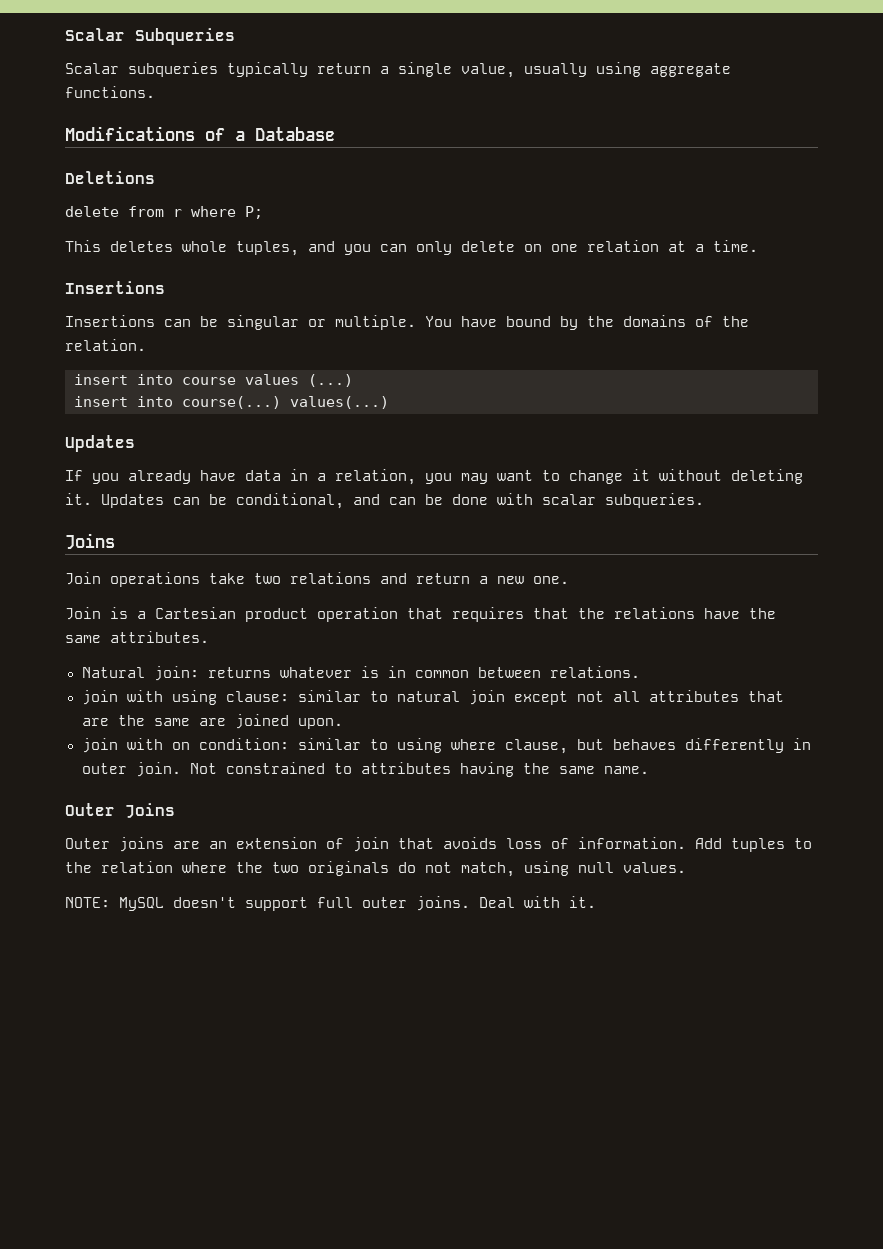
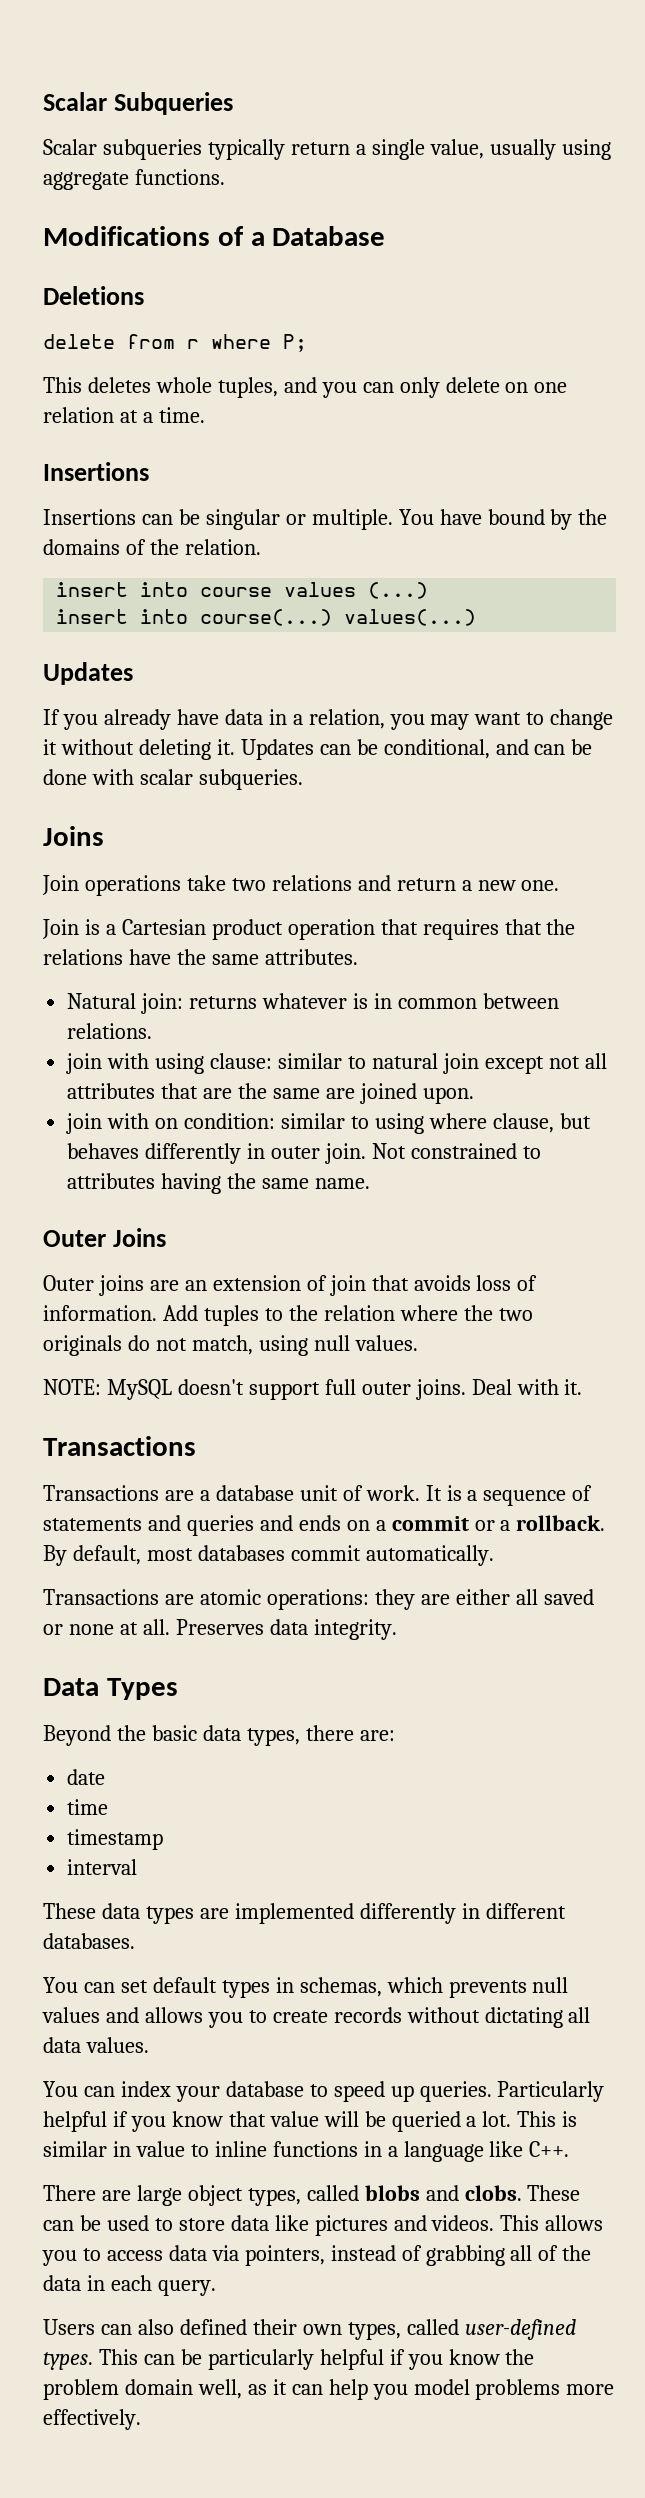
  Deal with it.
+ Transactions
+ Transactions are a database unit of work. It is a sequence of statements and queries and ends on a commit or a rollback. By default, most databases commit automatically.
+ Transactions are atomic operations: they are either all saved or none at all. Preserves data integrity.
+ Data Types
+ Beyond the basic data types, there are:
+ date
+ time
+ timestamp
+ interval
+ These data types are implemented differently in different databases.
+ You can set default types in schemas, which prevents null values and allows you to create records without dictating all data values.
+ You can index your database to speed up queries. Particularly helpful if you know that value will be queried a lot. This is similar in value to inline functions in a language like C++.
+ There are large object types, called blobs and clobs. These can be used to store data like pictures and videos. This allows you to access data via pointers, instead of grabbing all of the data in each query.
+ Users can also defined their own types, called user-defined types. This can be particularly helpful if you know the problem domain well, as it can help you model problems more effectively.

